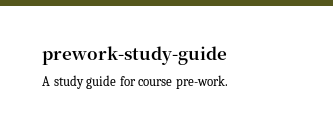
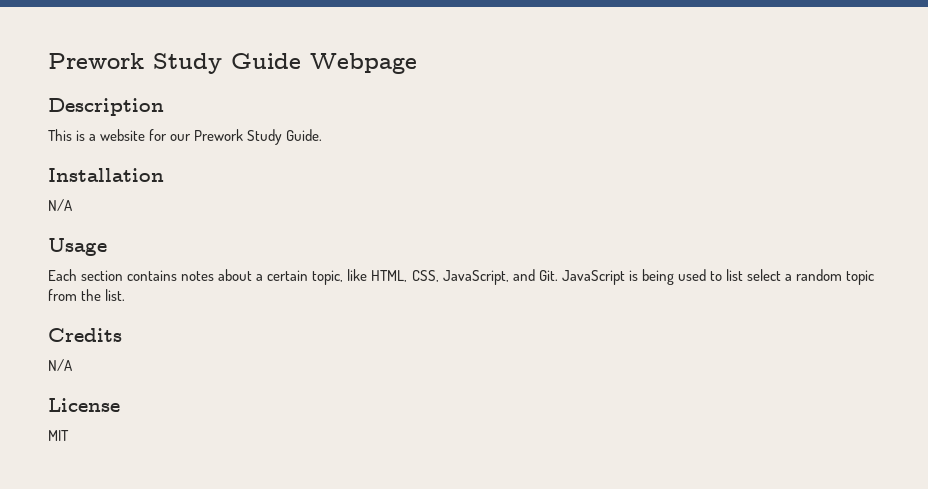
- prework-study-guide
- A study guide for course pre-work.
+ Prework Study Guide Webpage
+ Description
+ This is a website for our Prework Study Guide.
+ Installation
+ N/A
+ Usage
+ Each section contains notes about a certain topic, like HTML, CSS, JavaScript, and Git. JavaScript is being used to list select a random topic from the list.
+ Credits
+ N/A
+ License
+ MIT

